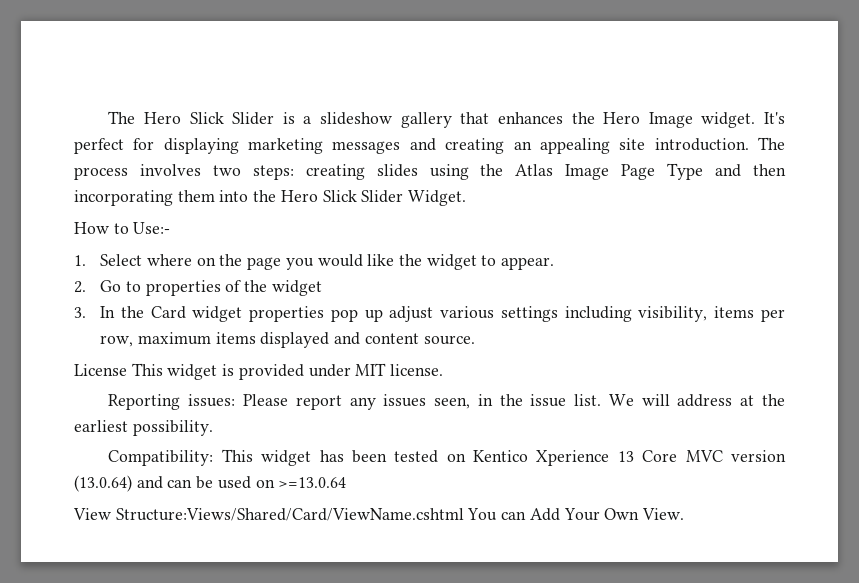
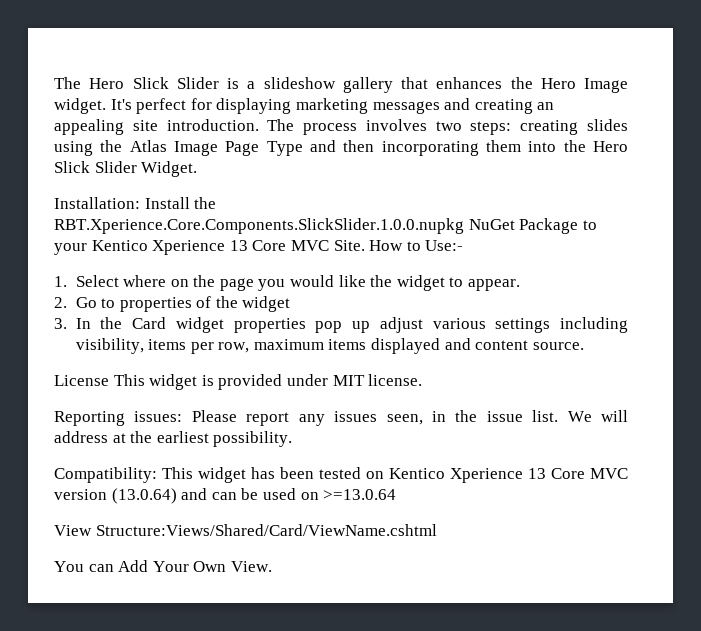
+ Installation: Install the RBT.Xperience.Core.Components.SlickSlider.1.0.0.nupkg NuGet Package to your Kentico Xperience 13 Core MVC Site.
- View Structure:Views/Shared/Card/ViewName.cshtml You can Add Your Own View.
+ View Structure:Views/Shared/Card/ViewName.cshtml
+ You can Add Your Own View.

